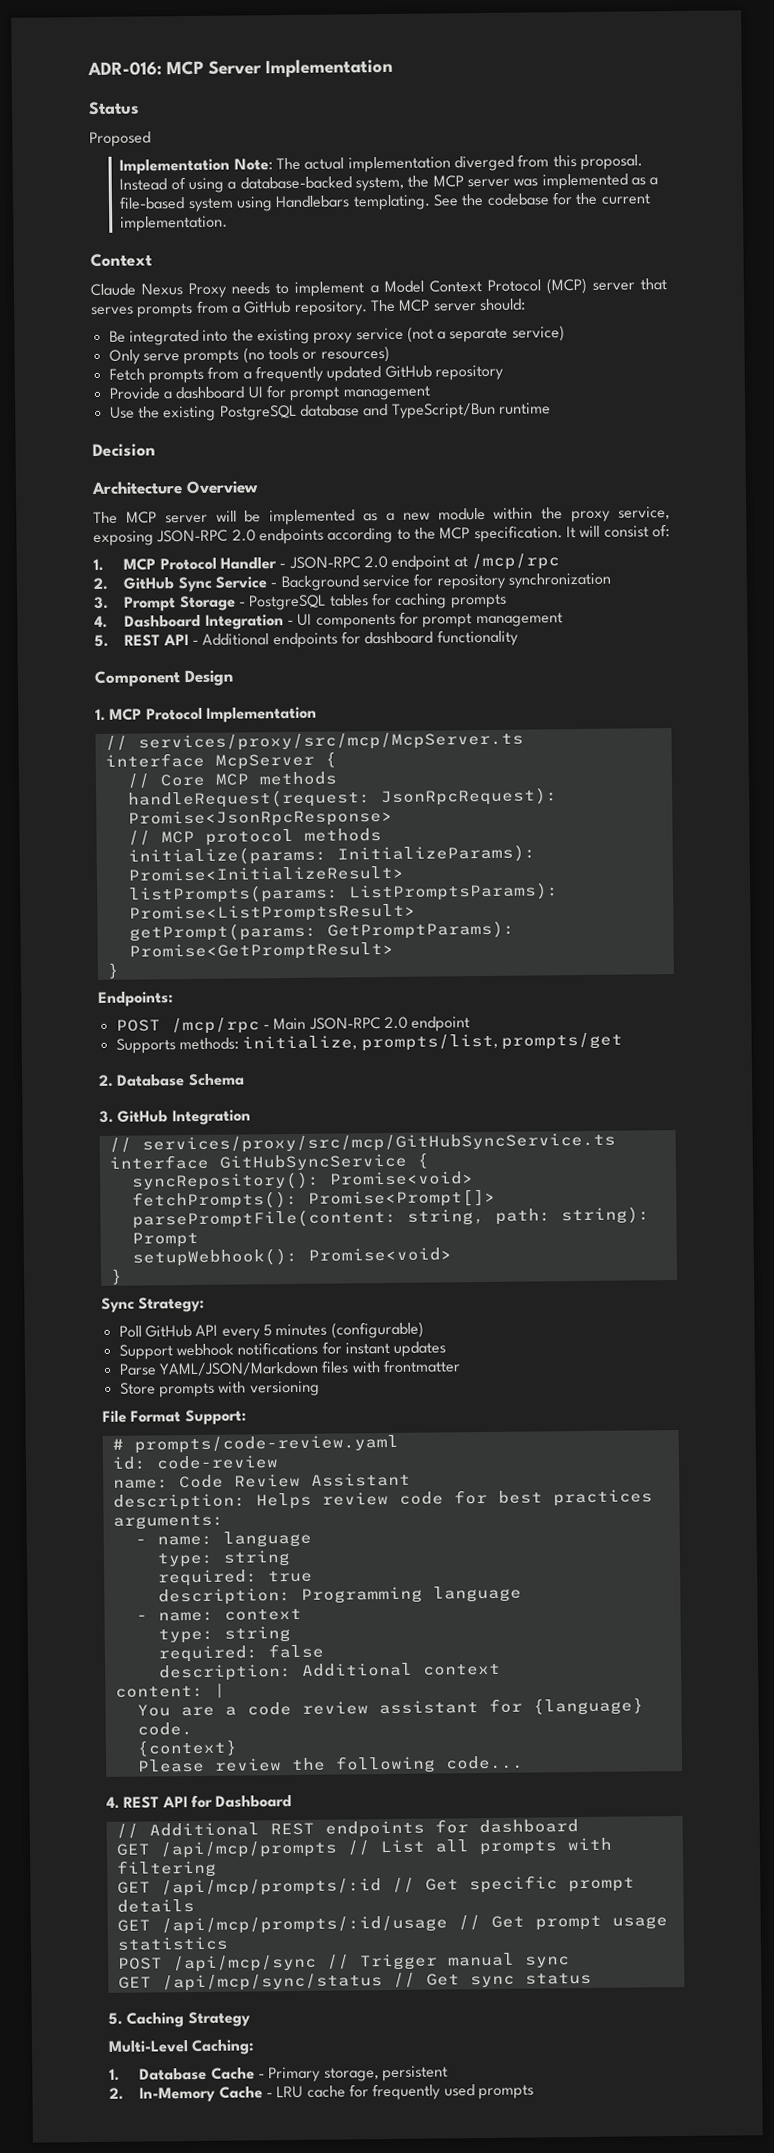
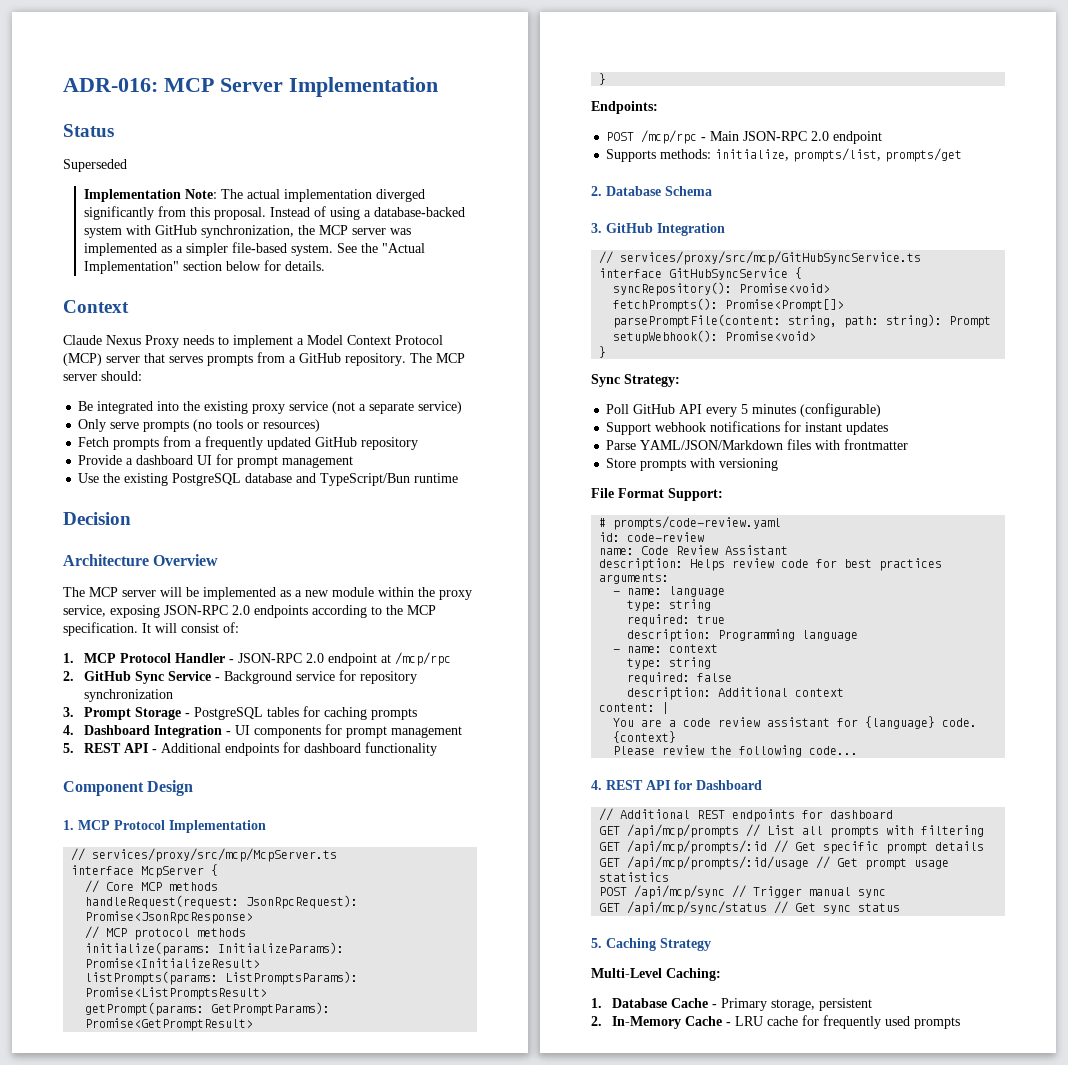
- Proposed
+ Superseded
- Implementation Note: The actual implementation diverged from this proposal.
+ Implementation Note: The actual implementation diverged significantly from this proposal.
- Instead of using a database-backed system, the MCP server was implemented as a file-based system using Handlebars templating. See the codebase for the current implementation.
+ Instead of using a database-backed system with GitHub synchronization, the MCP server was implemented as a simpler file-based system. See the "Actual Implementation" section below for details.

